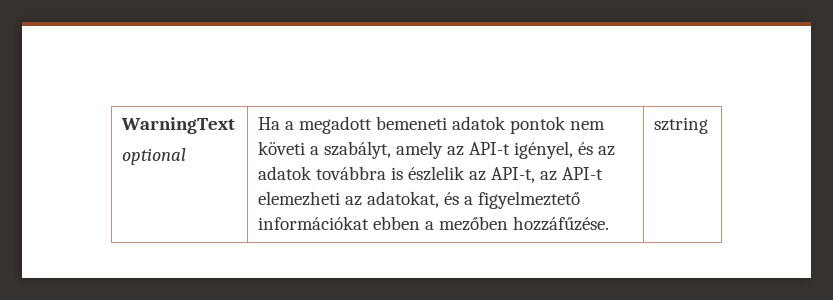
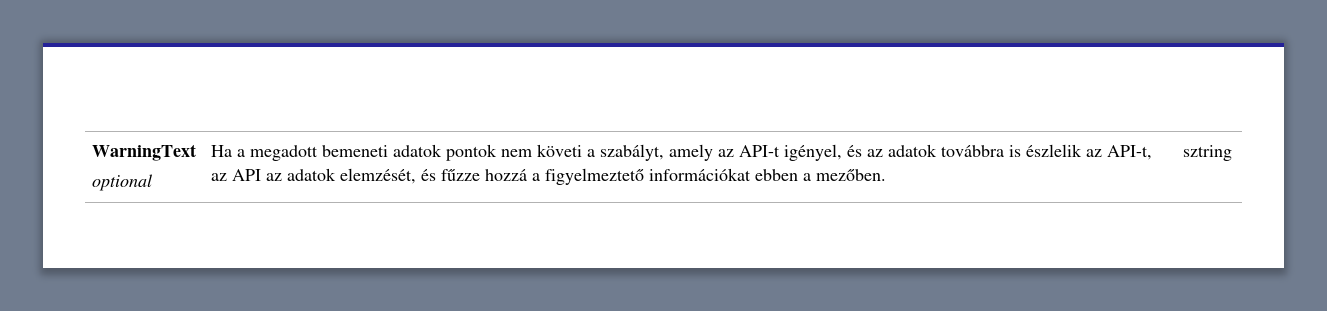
  WarningText
- optional | Ha a megadott bemeneti adatok pontok nem követi a szabályt, amely az API-t igényel, és az adatok továbbra is észlelik az API-t, az API-t elemezheti az adatokat, és a figyelmeztető információkat ebben a mezőben hozzáfűzése. | sztring
+ optional | Ha a megadott bemeneti adatok pontok nem követi a szabályt, amely az API-t igényel, és az adatok továbbra is észlelik az API-t, az API az adatok elemzését, és fűzze hozzá a figyelmeztető információkat ebben a mezőben. | sztring

